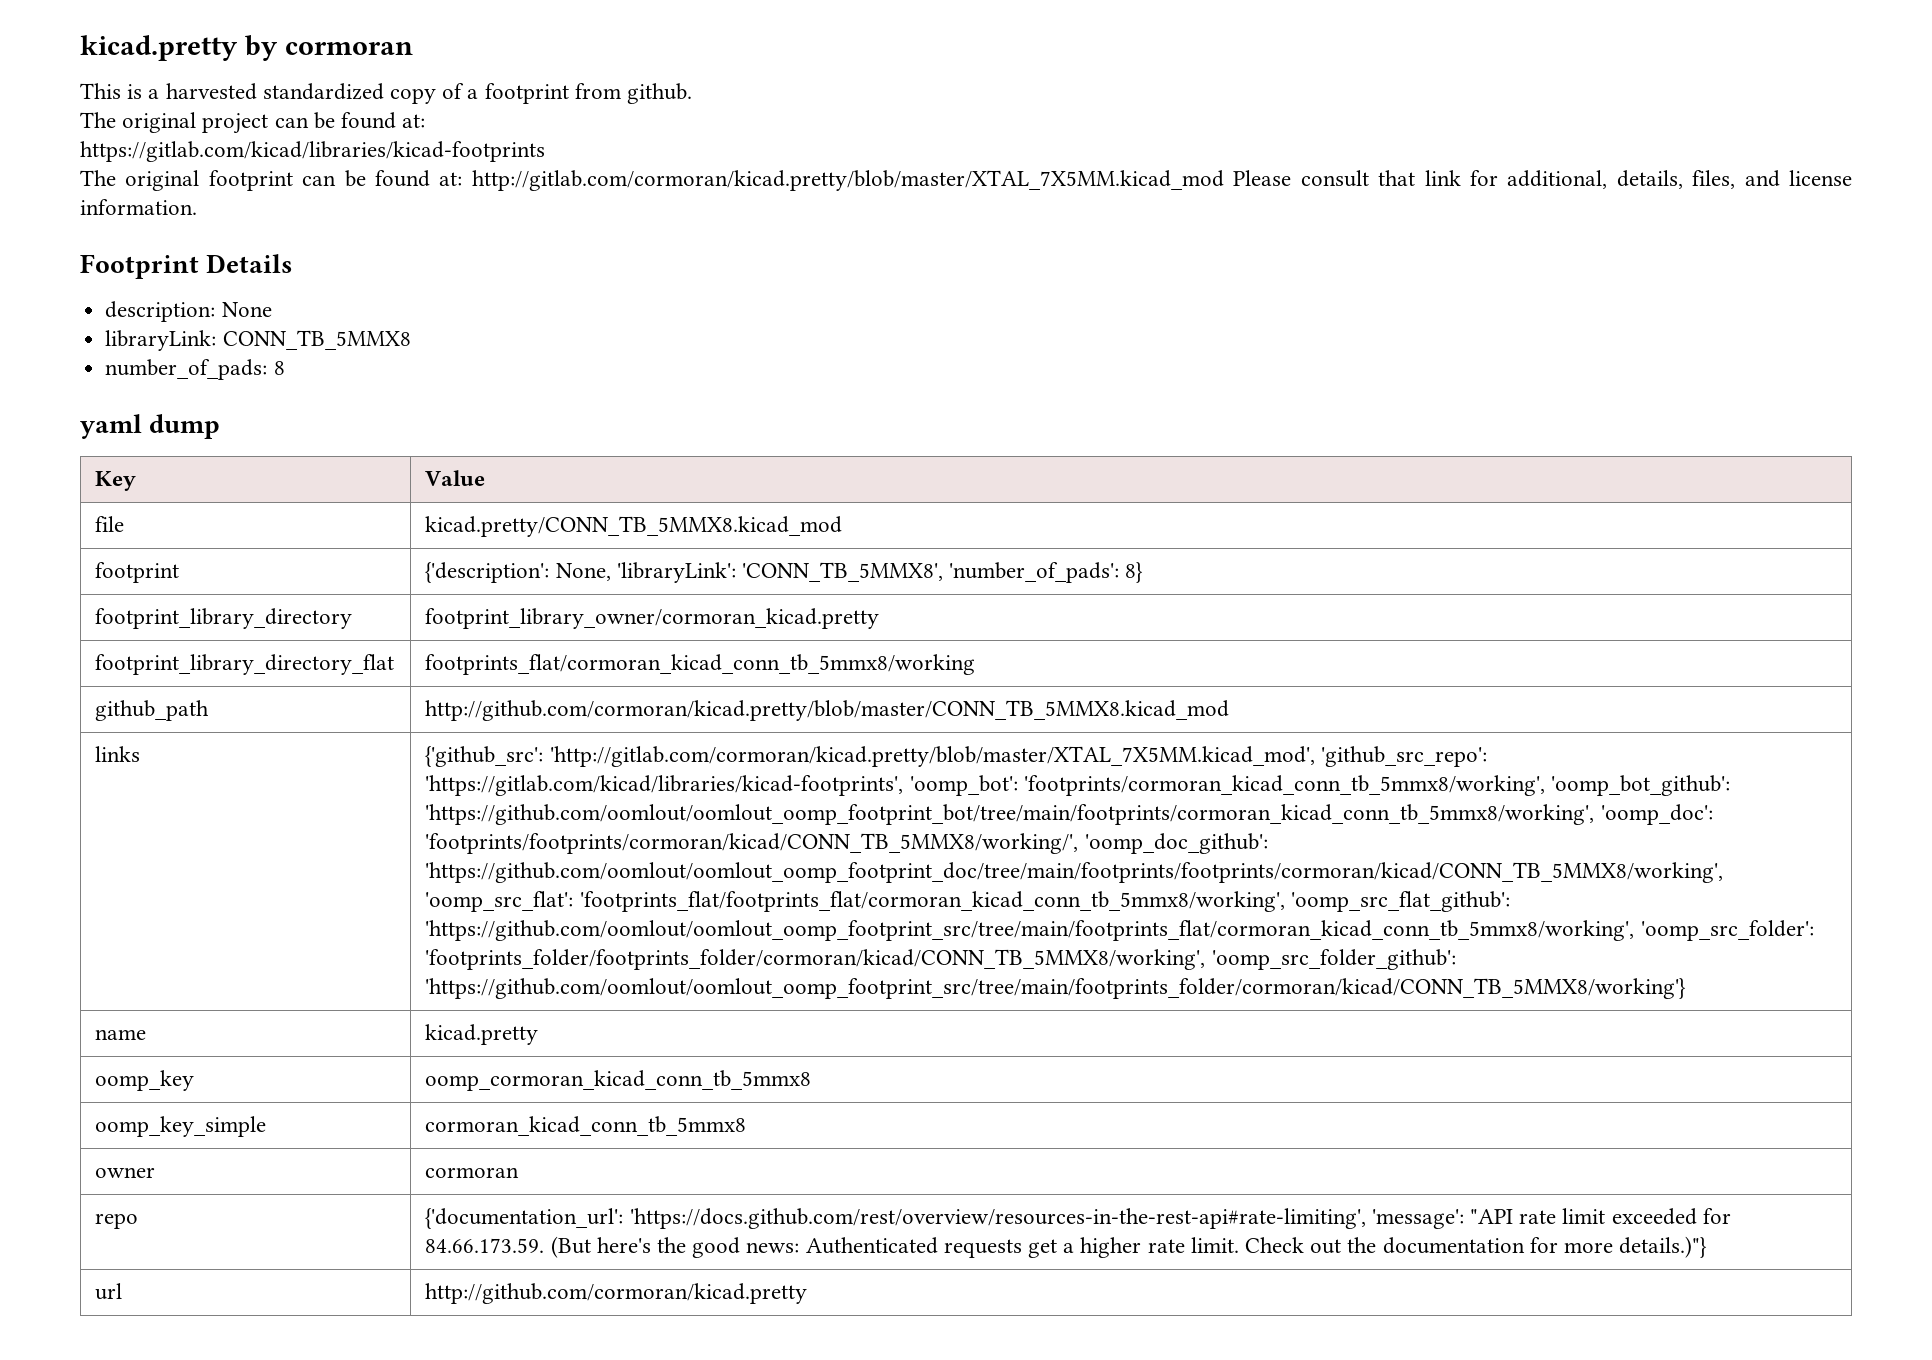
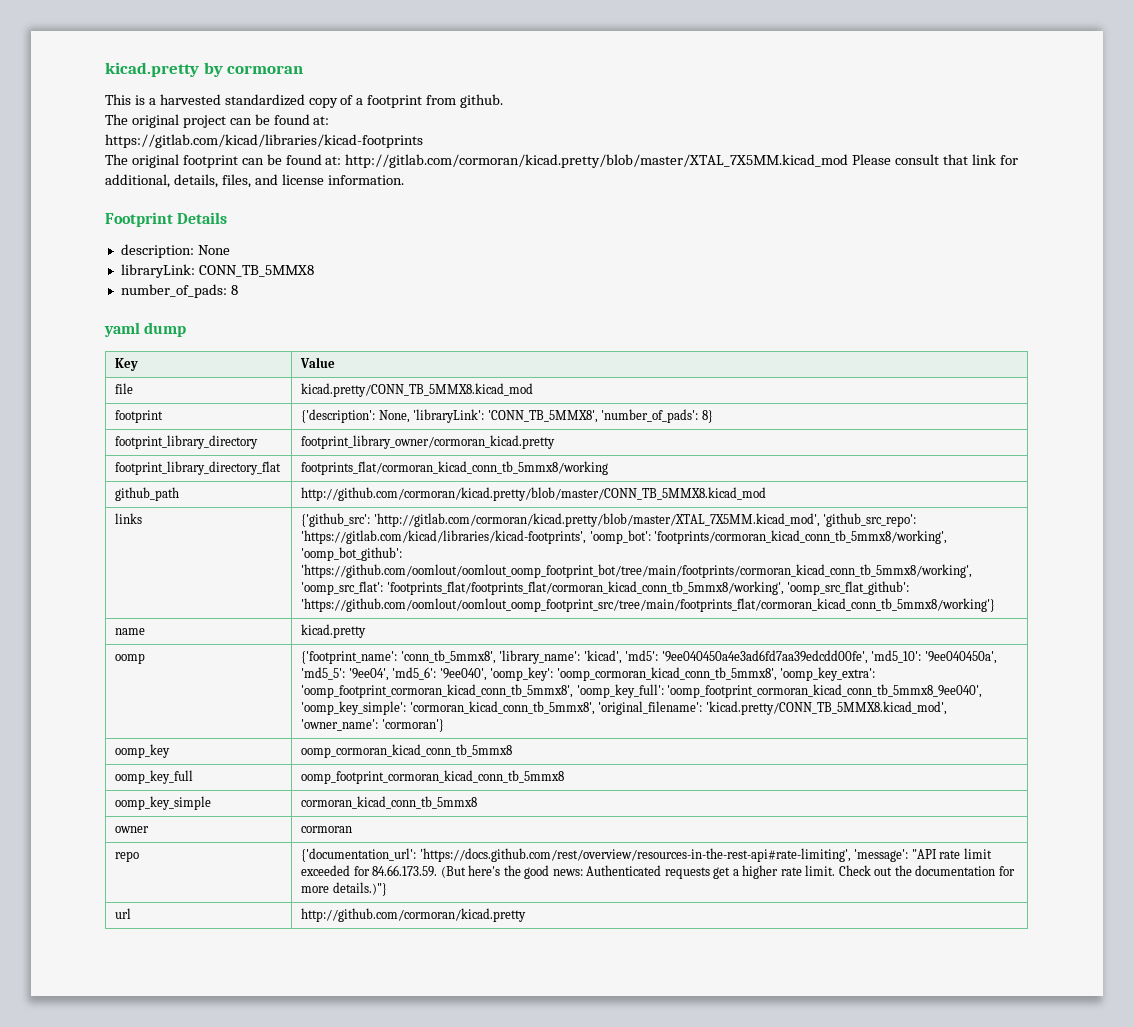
- links | {'github_src': 'http://gitlab.com/cormoran/kicad.pretty/blob/master/XTAL_7X5MM.kicad_mod', 'github_src_repo': 'https://gitlab.com/kicad/libraries/kicad-footprints', 'oomp_bot': 'footprints/cormoran_kicad_conn_tb_5mmx8/working', 'oomp_bot_github': 'https://github.com/oomlout/oomlout_oomp_footprint_bot/tree/main/footprints/cormoran_kicad_conn_tb_5mmx8/working', 'oomp_doc': 'footprints/footprints/cormoran/kicad/CONN_TB_5MMX8/working/', 'oomp_doc_github': 'https://github.com/oomlout/oomlout_oomp_footprint_doc/tree/main/footprints/footprints/cormoran/kicad/CONN_TB_5MMX8/working', 'oomp_src_flat': 'footprints_flat/footprints_flat/cormoran_kicad_conn_tb_5mmx8/working', 'oomp_src_flat_github': 'https://github.com/oomlout/oomlout_oomp_footprint_src/tree/main/footprints_flat/cormoran_kicad_conn_tb_5mmx8/working', 'oomp_src_folder': 'footprints_folder/footprints_folder/cormoran/kicad/CONN_TB_5MMX8/working', 'oomp_src_folder_github': 'https://github.com/oomlout/oomlout_oomp_footprint_src/tree/main/footprints_folder/cormoran/kicad/CONN_TB_5MMX8/working'}
+ links | {'github_src': 'http://gitlab.com/cormoran/kicad.pretty/blob/master/XTAL_7X5MM.kicad_mod', 'github_src_repo': 'https://gitlab.com/kicad/libraries/kicad-footprints', 'oomp_bot': 'footprints/cormoran_kicad_conn_tb_5mmx8/working', 'oomp_bot_github': 'https://github.com/oomlout/oomlout_oomp_footprint_bot/tree/main/footprints/cormoran_kicad_conn_tb_5mmx8/working', 'oomp_src_flat': 'footprints_flat/footprints_flat/cormoran_kicad_conn_tb_5mmx8/working', 'oomp_src_flat_github': 'https://github.com/oomlout/oomlout_oomp_footprint_src/tree/main/footprints_flat/cormoran_kicad_conn_tb_5mmx8/working'}
  name | kicad.pretty
+ oomp | {'footprint_name': 'conn_tb_5mmx8', 'library_name': 'kicad', 'md5': '9ee040450a4e3ad6fd7aa39edcdd00fe', 'md5_10': '9ee040450a', 'md5_5': '9ee04', 'md5_6': '9ee040', 'oomp_key': 'oomp_cormoran_kicad_conn_tb_5mmx8', 'oomp_key_extra': 'oomp_footprint_cormoran_kicad_conn_tb_5mmx8', 'oomp_key_full': 'oomp_footprint_cormoran_kicad_conn_tb_5mmx8_9ee040', 'oomp_key_simple': 'cormoran_kicad_conn_tb_5mmx8', 'original_filename': 'kicad.pretty/CONN_TB_5MMX8.kicad_mod', 'owner_name': 'cormoran'}
+ oomp_key_full | oomp_footprint_cormoran_kicad_conn_tb_5mmx8

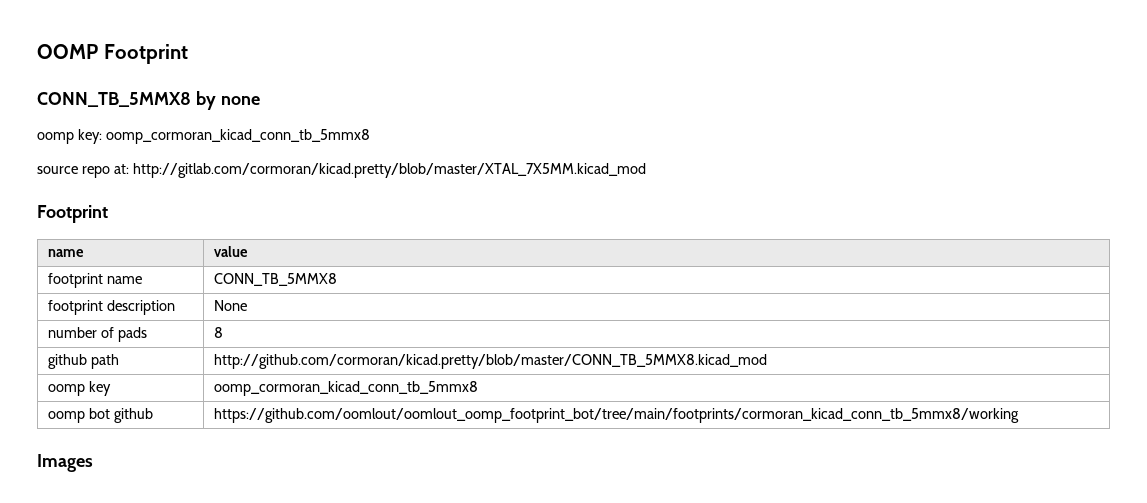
- kicad.pretty by cormoran
- This is a harvested standardized copy of a footprint from github.
- The original project can be found at:
- https://gitlab.com/kicad/libraries/kicad-footprints
- The original footprint can be found at: http://gitlab.com/cormoran/kicad.pretty/blob/master/XTAL_7X5MM.kicad_mod Please consult that link for additional, details, files, and license information.
- Footprint Details
- description: None
- libraryLink: CONN_TB_5MMX8
- number_of_pads: 8
- yaml dump
- Key | Value
- file | kicad.pretty/CONN_TB_5MMX8.kicad_mod
- footprint | {'description': None, 'libraryLink': 'CONN_TB_5MMX8', 'number_of_pads': 8}
- footprint_library_directory | footprint_library_owner/cormoran_kicad.pretty
- footprint_library_directory_flat | footprints_flat/cormoran_kicad_conn_tb_5mmx8/working
- github_path | http://github.com/cormoran/kicad.pretty/blob/master/CONN_TB_5MMX8.kicad_mod
- links | {'github_src': 'http://gitlab.com/cormoran/kicad.pretty/blob/master/XTAL_7X5MM.kicad_mod', 'github_src_repo': 'https://gitlab.com/kicad/libraries/kicad-footprints', 'oomp_bot': 'footprints/cormoran_kicad_conn_tb_5mmx8/working', 'oomp_bot_github': 'https://github.com/oomlout/oomlout_oomp_footprint_bot/tree/main/footprints/cormoran_kicad_conn_tb_5mmx8/working', 'oomp_src_flat': 'footprints_flat/footprints_flat/cormoran_kicad_conn_tb_5mmx8/working', 'oomp_src_flat_github': 'https://github.com/oomlout/oomlout_oomp_footprint_src/tree/main/footprints_flat/cormoran_kicad_conn_tb_5mmx8/working'}
- name | kicad.pretty
- oomp | {'footprint_name': 'conn_tb_5mmx8', 'library_name': 'kicad', 'md5': '9ee040450a4e3ad6fd7aa39edcdd00fe', 'md5_10': '9ee040450a', 'md5_5': '9ee04', 'md5_6': '9ee040', 'oomp_key': 'oomp_cormoran_kicad_conn_tb_5mmx8', 'oomp_key_extra': 'oomp_footprint_cormoran_kicad_conn_tb_5mmx8', 'oomp_key_full': 'oomp_footprint_cormoran_kicad_conn_tb_5mmx8_9ee040', 'oomp_key_simple': 'cormoran_kicad_conn_tb_5mmx8', 'original_filename': 'kicad.pretty/CONN_TB_5MMX8.kicad_mod', 'owner_name': 'cormoran'}
- oomp_key | oomp_cormoran_kicad_conn_tb_5mmx8
- oomp_key_full | oomp_footprint_cormoran_kicad_conn_tb_5mmx8
- oomp_key_simple | cormoran_kicad_conn_tb_5mmx8
- owner | cormoran
- repo | {'documentation_url': 'https://docs.github.com/rest/overview/resources-in-the-rest-api#rate-limiting', 'message': "API rate limit exceeded for 84.66.173.59. (But here's the good news: Authenticated requests get a higher rate limit. Check out the documentation for more details.)"}
- url | http://github.com/cormoran/kicad.pretty
+ OOMP Footprint
+ CONN_TB_5MMX8 by none
+ oomp key: oomp_cormoran_kicad_conn_tb_5mmx8
+ source repo at: http://gitlab.com/cormoran/kicad.pretty/blob/master/XTAL_7X5MM.kicad_mod
+ Footprint
+ name | value
+ footprint name | CONN_TB_5MMX8
+ footprint description | None
+ number of pads | 8
+ github path | http://github.com/cormoran/kicad.pretty/blob/master/CONN_TB_5MMX8.kicad_mod
+ oomp key | oomp_cormoran_kicad_conn_tb_5mmx8
+ oomp bot github | https://github.com/oomlout/oomlout_oomp_footprint_bot/tree/main/footprints/cormoran_kicad_conn_tb_5mmx8/working
+ Images

